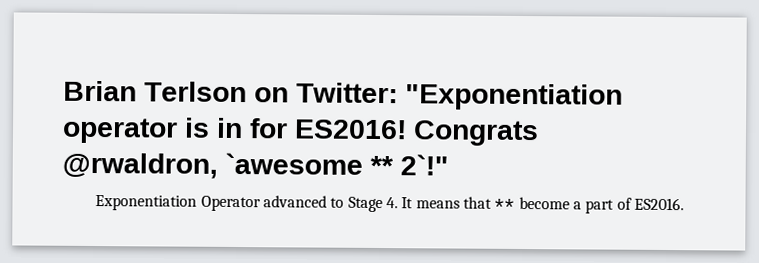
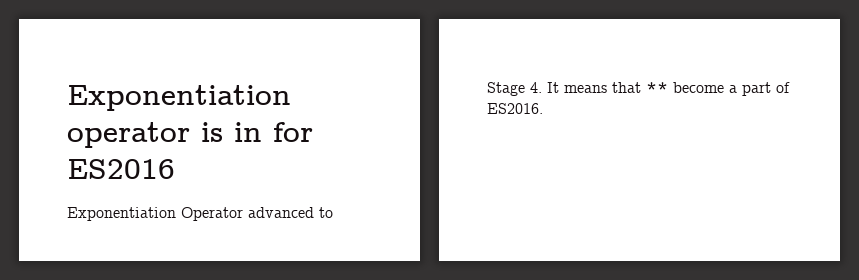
- Brian Terlson on Twitter: "Exponentiation operator is in for ES2016! Congrats @rwaldron, `awesome ** 2`!"
+ Exponentiation operator is in for ES2016

